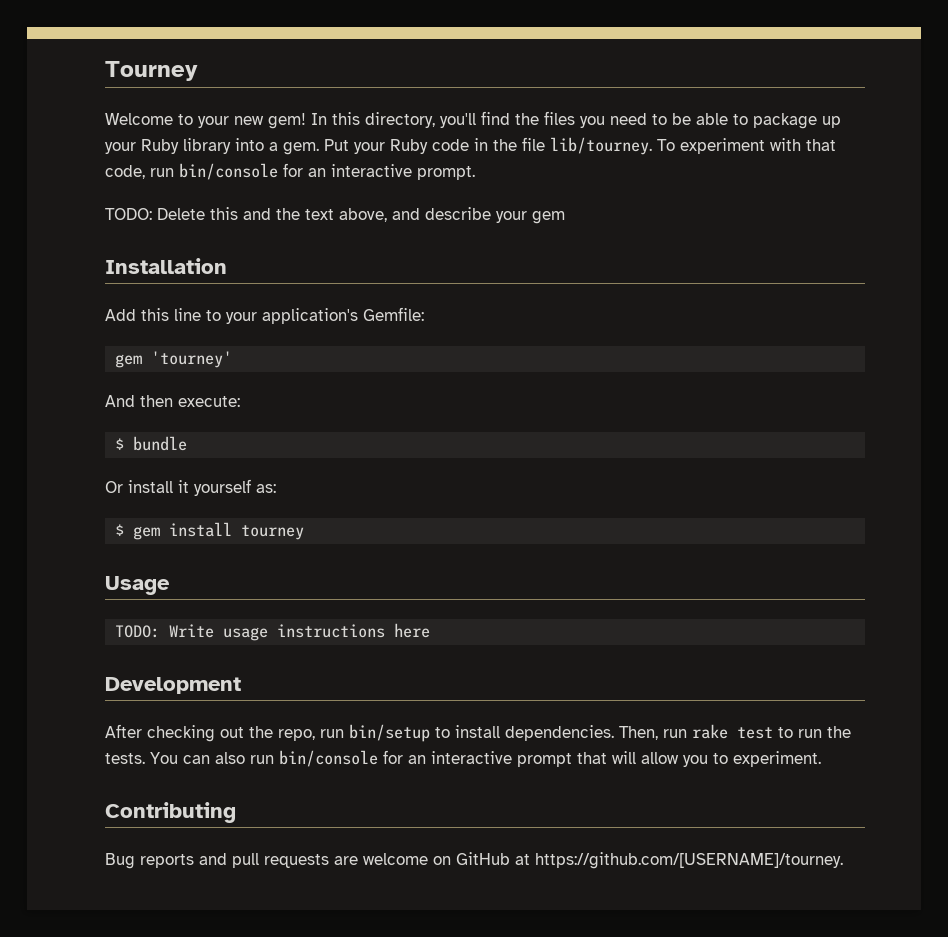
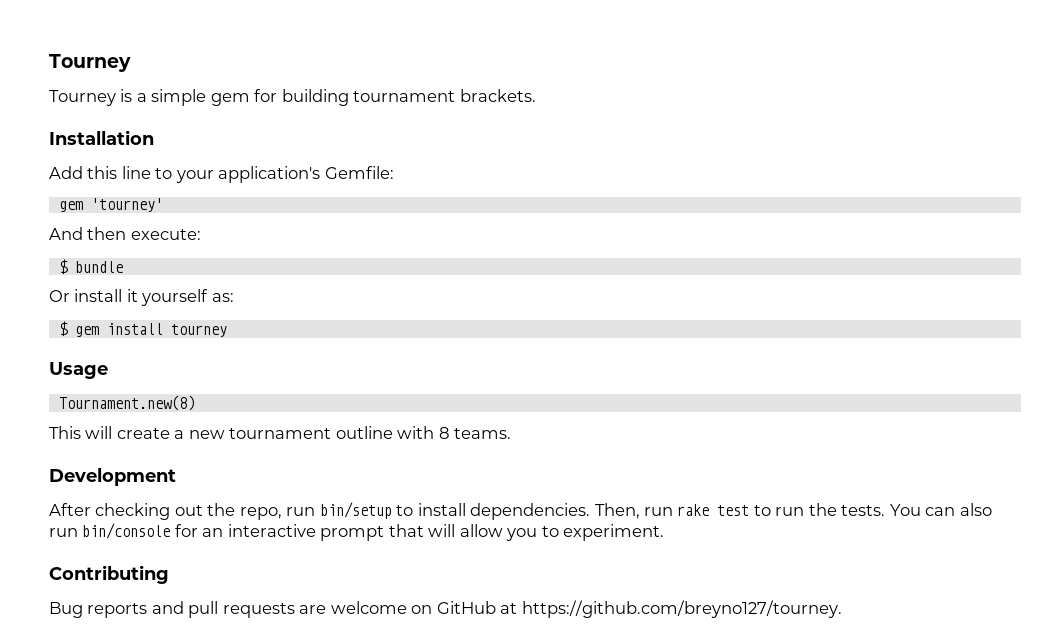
- Welcome to your new gem! In this directory, you'll find the files you need to be able to package up your Ruby library into a gem. Put your Ruby code in the file lib/tourney. To experiment with that code, run bin/console for an interactive prompt.
- TODO: Delete this and the text above, and describe your gem
+ Tourney is a simple gem for building tournament brackets.
- TODO: Write usage instructions here
+ Tournament.new(8)
+ This will create a new tournament outline with 8 teams.
- Bug reports and pull requests are welcome on GitHub at https://github.com/[USERNAME]/tourney.
+ Bug reports and pull requests are welcome on GitHub at https://github.com/breyno127/tourney.

